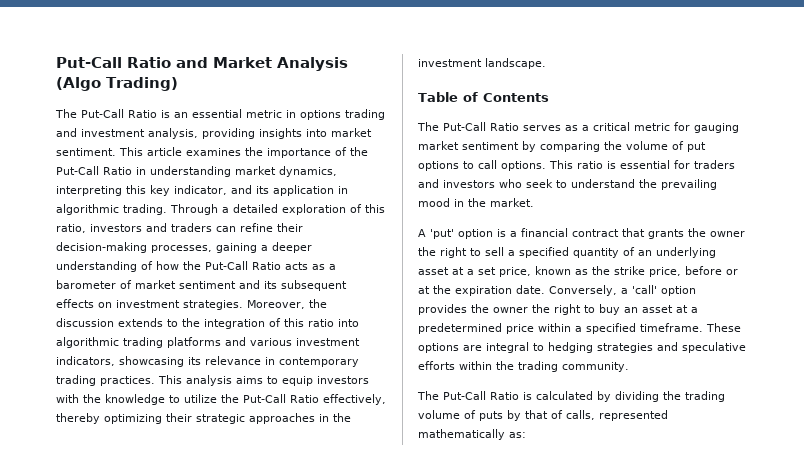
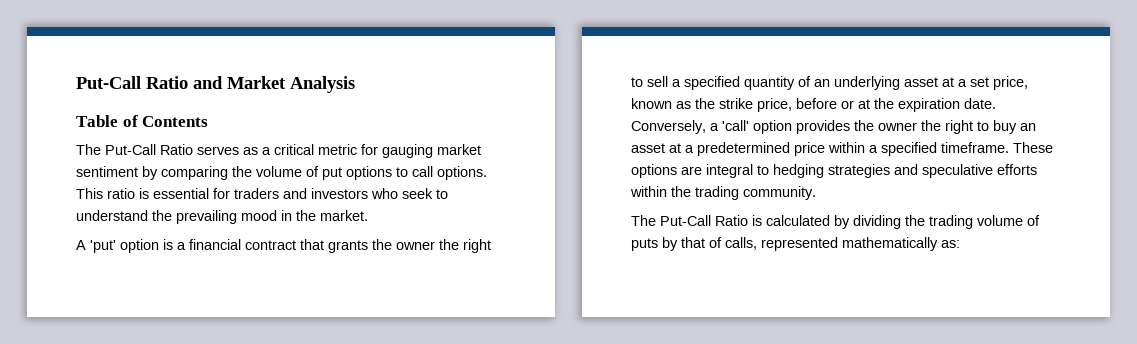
- Put-Call Ratio and Market Analysis (Algo Trading)
- The Put-Call Ratio is an essential metric in options trading and investment analysis, providing insights into market sentiment. This article examines the importance of the Put-Call Ratio in understanding market dynamics, interpreting this key indicator, and its application in algorithmic trading. Through a detailed exploration of this ratio, investors and traders can refine their decision-making processes, gaining a deeper understanding of how the Put-Call Ratio acts as a barometer of market sentiment and its subsequent effects on investment strategies. Moreover, the discussion extends to the integration of this ratio into algorithmic trading platforms and various investment indicators, showcasing its relevance in contemporary trading practices. This analysis aims to equip investors with the knowledge to utilize the Put-Call Ratio effectively, thereby optimizing their strategic approaches in the investment landscape.
+ Put-Call Ratio and Market Analysis

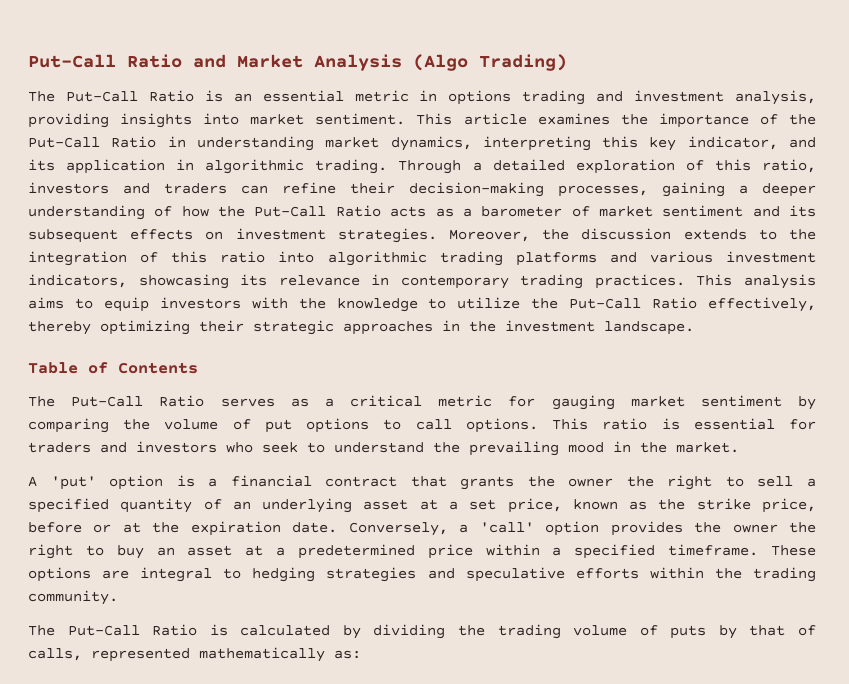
- Put-Call Ratio and Market Analysis
+ Put-Call Ratio and Market Analysis (Algo Trading)
+ The Put-Call Ratio is an essential metric in options trading and investment analysis, providing insights into market sentiment. This article examines the importance of the Put-Call Ratio in understanding market dynamics, interpreting this key indicator, and its application in algorithmic trading. Through a detailed exploration of this ratio, investors and traders can refine their decision-making processes, gaining a deeper understanding of how the Put-Call Ratio acts as a barometer of market sentiment and its subsequent effects on investment strategies. Moreover, the discussion extends to the integration of this ratio into algorithmic trading platforms and various investment indicators, showcasing its relevance in contemporary trading practices. This analysis aims to equip investors with the knowledge to utilize the Put-Call Ratio effectively, thereby optimizing their strategic approaches in the investment landscape.

